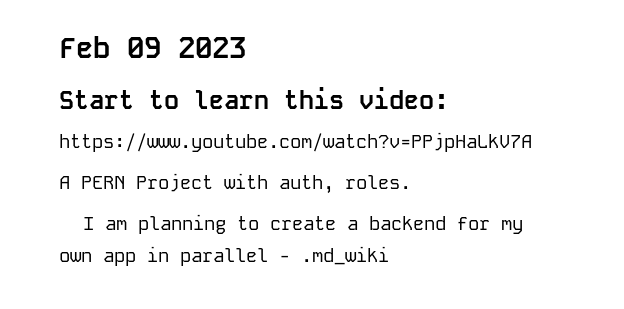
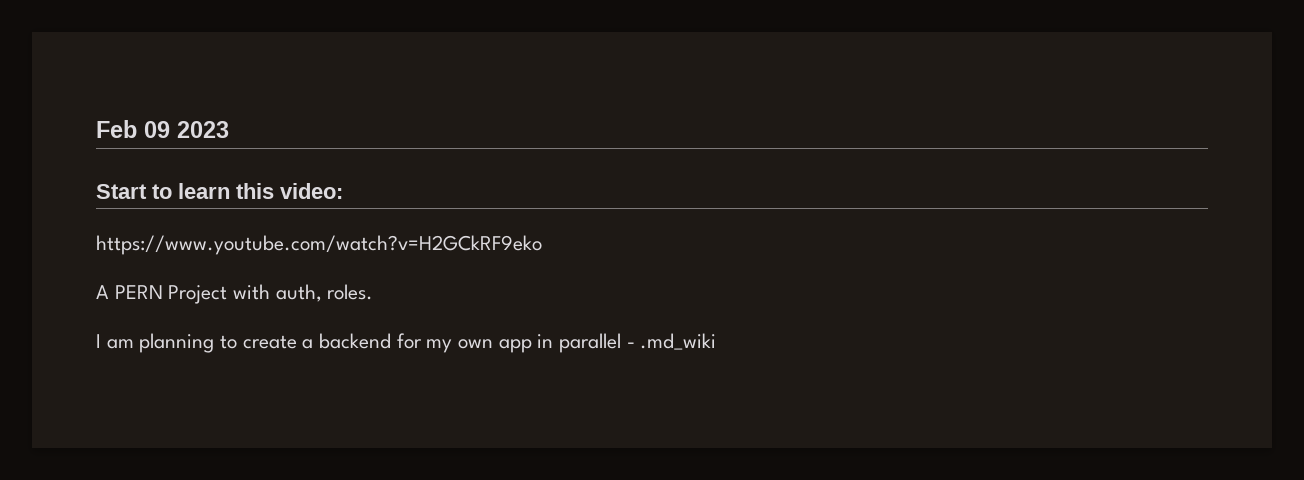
- https://www.youtube.com/watch?v=PPjpHaLkV7A
+ https://www.youtube.com/watch?v=H2GCkRF9eko

